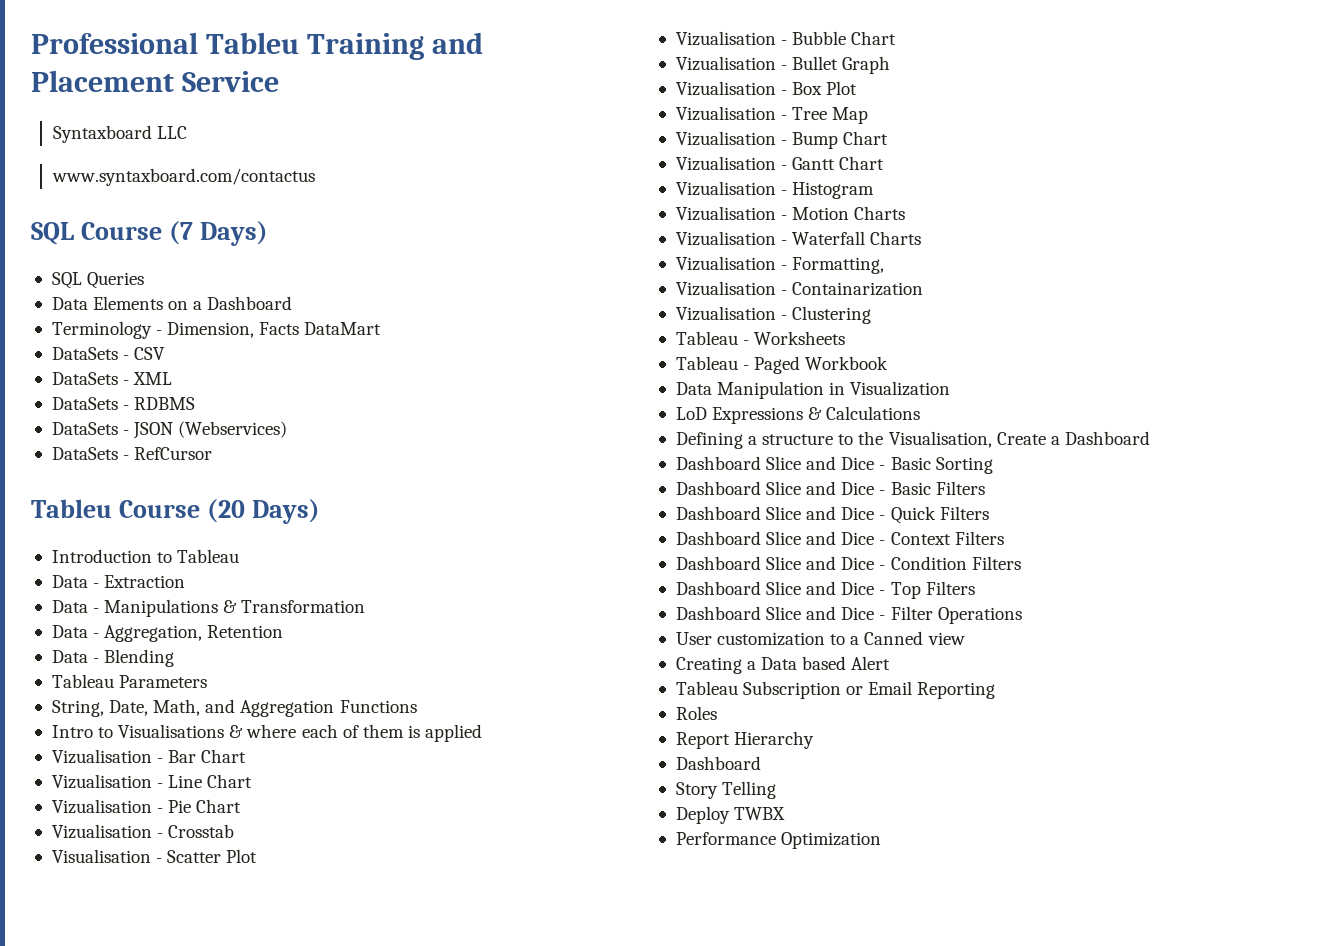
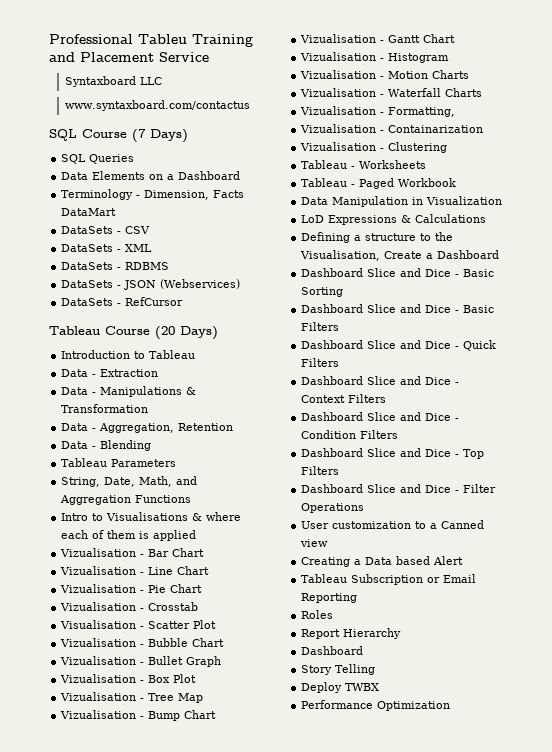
- Tableu Course (20 Days)
+ Tableau Course (20 Days)

